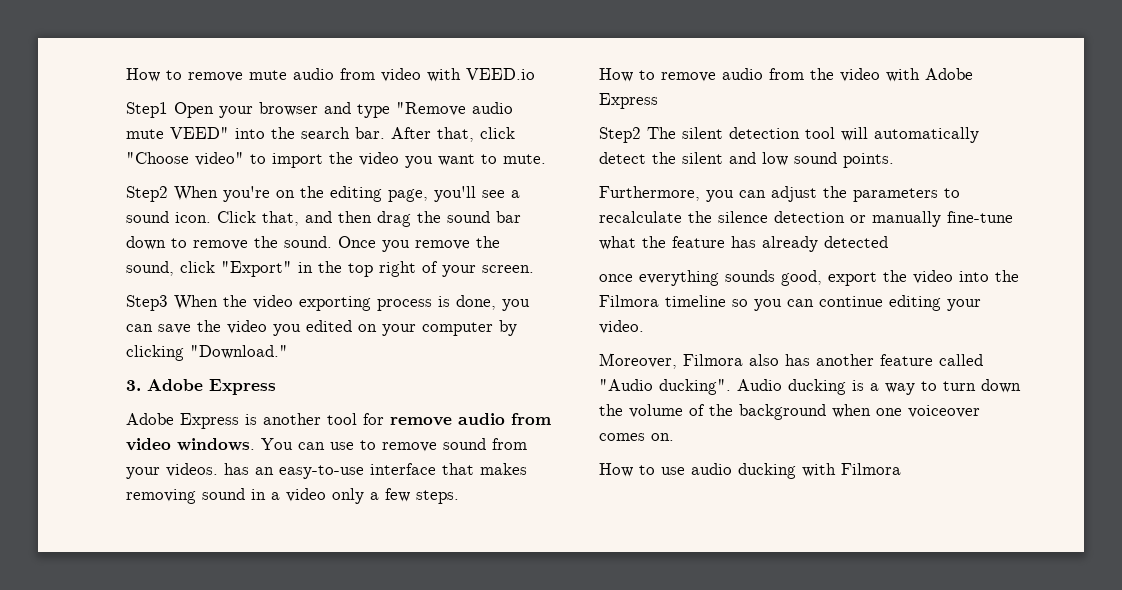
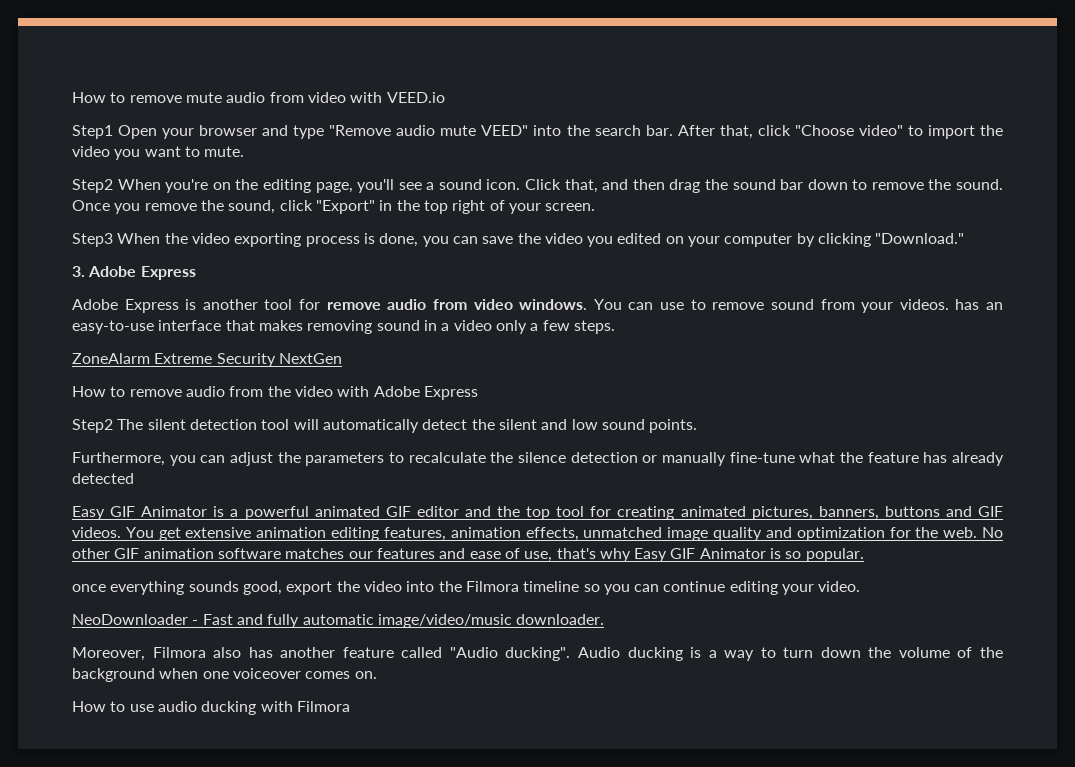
+ ZoneAlarm Extreme Security NextGen
+ Easy GIF Animator is a powerful animated GIF editor and the top tool for creating animated pictures, banners, buttons and GIF videos. You get extensive animation editing features, animation effects, unmatched image quality and optimization for the web. No other GIF animation software matches our features and ease of use, that's why Easy GIF Animator is so popular.
+ NeoDownloader - Fast and fully automatic image/video/music downloader.

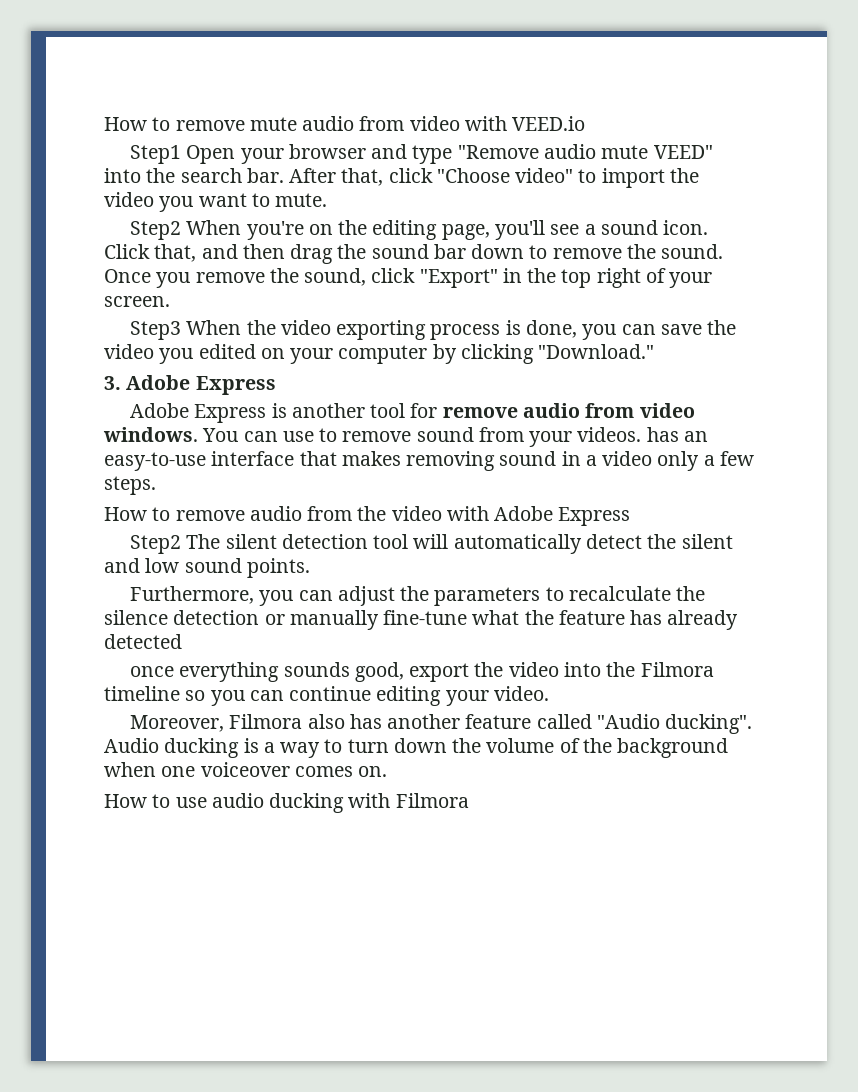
- ZoneAlarm Extreme Security NextGen
- Easy GIF Animator is a powerful animated GIF editor and the top tool for creating animated pictures, banners, buttons and GIF videos. You get extensive animation editing features, animation effects, unmatched image quality and optimization for the web. No other GIF animation software matches our features and ease of use, that's why Easy GIF Animator is so popular.
- NeoDownloader - Fast and fully automatic image/video/music downloader.

